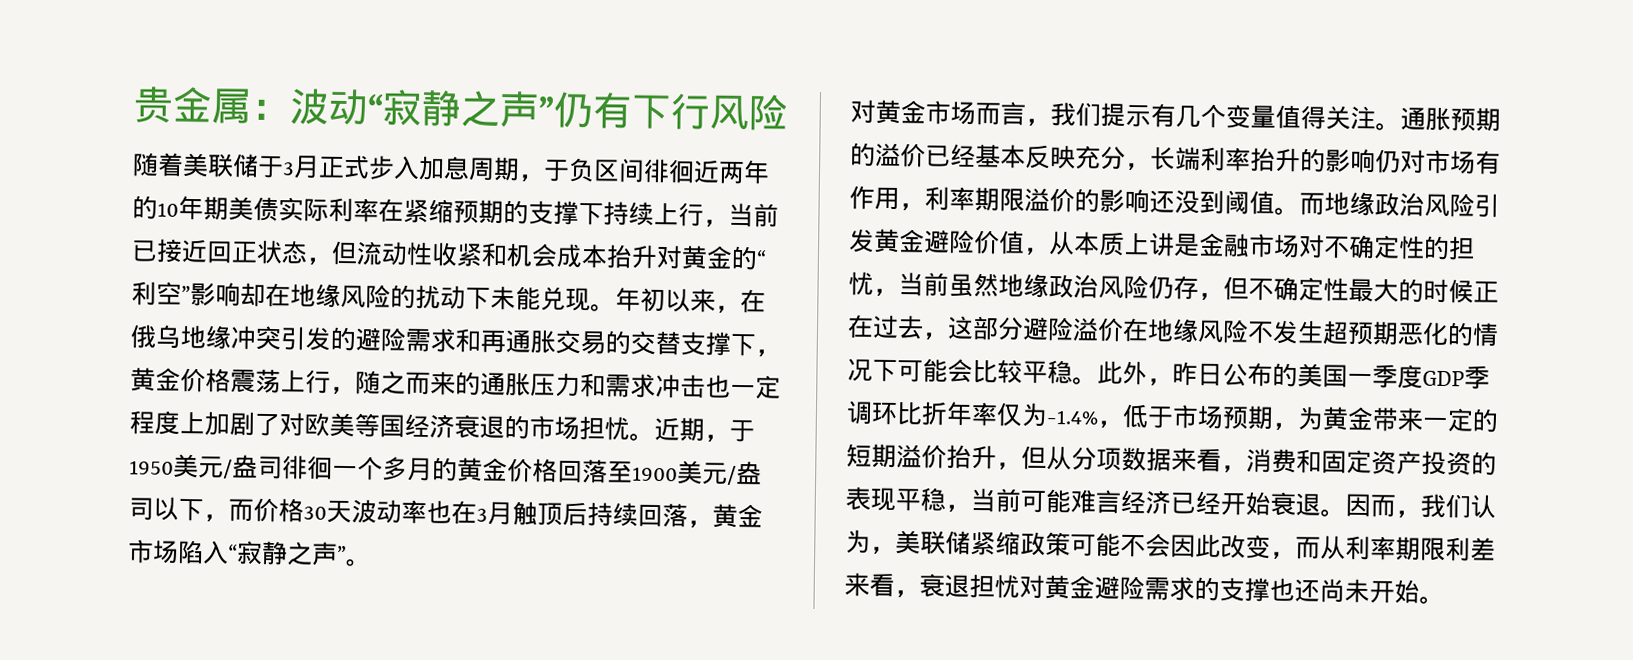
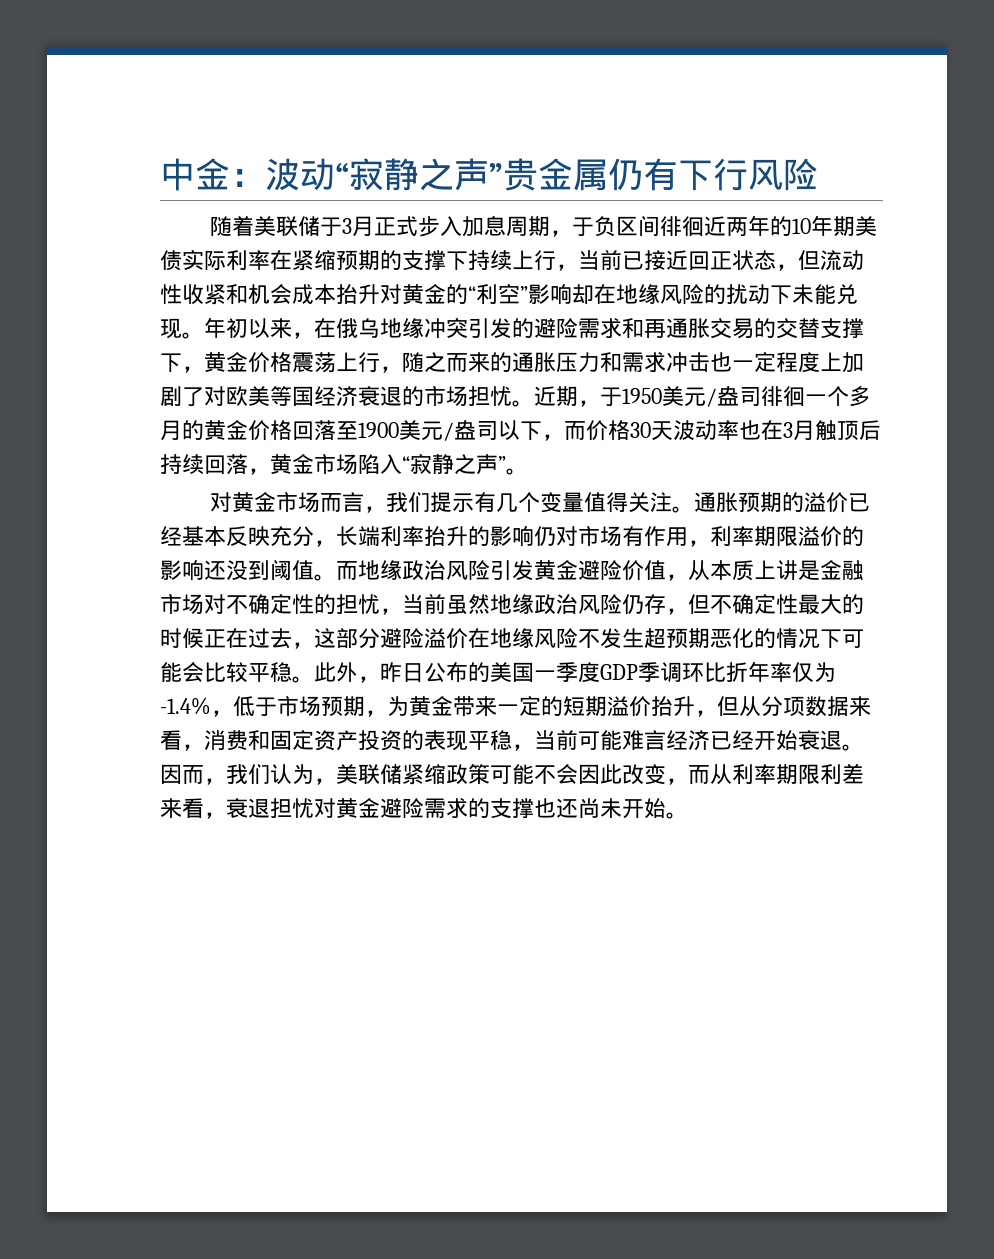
- 贵金属：波动“寂静之声”仍有下行风险
+ 中金：波动“寂静之声”贵金属仍有下行风险

